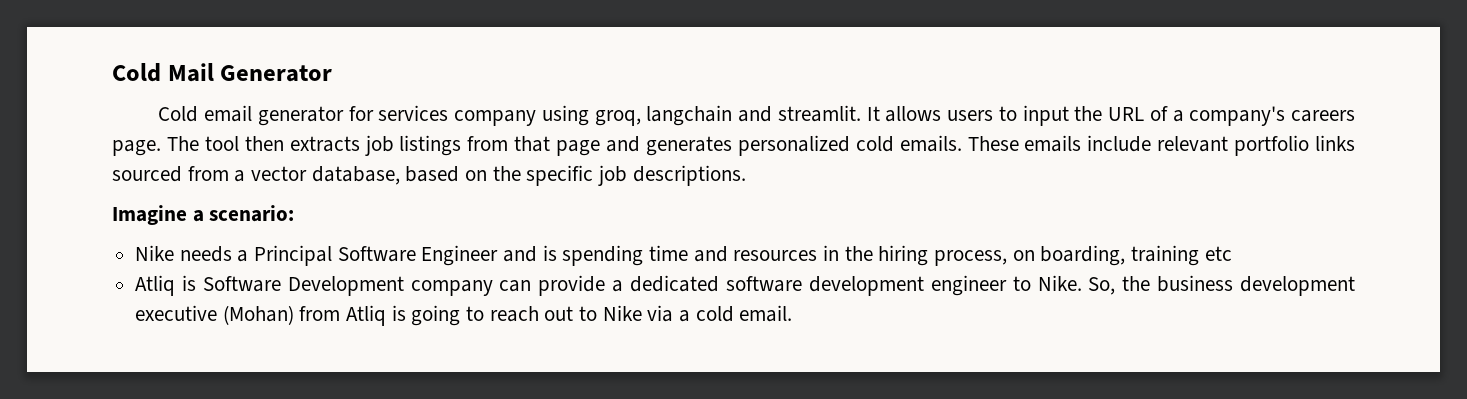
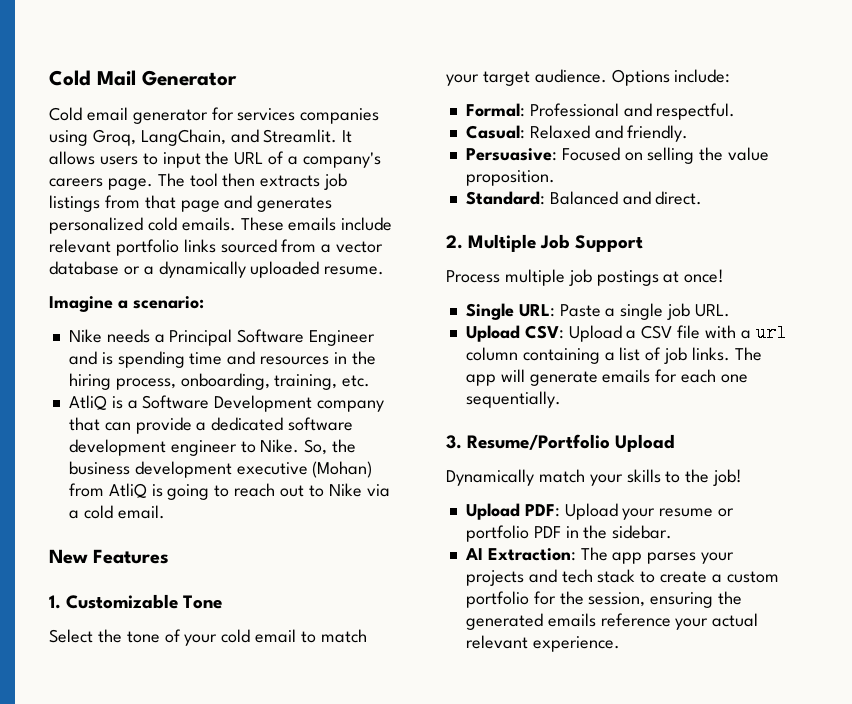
- Cold email generator for services company using groq, langchain and streamlit.
+ Cold email generator for services companies using Groq, LangChain, and Streamlit.
- These emails include relevant portfolio links sourced from a vector database, based on the specific job descriptions.
+ These emails include relevant portfolio links sourced from a vector database or a dynamically uploaded resume.
- Nike needs a Principal Software Engineer and is spending time and resources in the hiring process, on boarding, training etc
- Atliq is Software Development company can provide a dedicated software development engineer to Nike.
+ Nike needs a Principal Software Engineer and is spending time and resources in the hiring process, onboarding, training, etc.
+ AtliQ is a Software Development company that can provide a dedicated software development engineer to Nike.
- So, the business development executive (Mohan) from Atliq is going to reach out to Nike via a cold email.
+ So, the business development executive (Mohan) from AtliQ is going to reach out to Nike via a cold email.
+ New Features
+ 1. Customizable Tone
+ Select the tone of your cold email to match your target audience. Options include:
+ Formal: Professional and respectful.
+ Casual: Relaxed and friendly.
+ Persuasive: Focused on selling the value proposition.
+ Standard: Balanced and direct.
+ 2. Multiple Job Support
+ Process multiple job postings at once!
+ Single URL: Paste a single job URL.
+ Upload CSV: Upload a CSV file with a url column containing a list of job links. The app will generate emails for each one sequentially.
+ 3. Resume/Portfolio Upload
+ Dynamically match your skills to the job!
+ Upload PDF: Upload your resume or portfolio PDF in the sidebar.
+ AI Extraction: The app parses your projects and tech stack to create a custom portfolio for the session, ensuring the generated emails reference your actual relevant experience.

